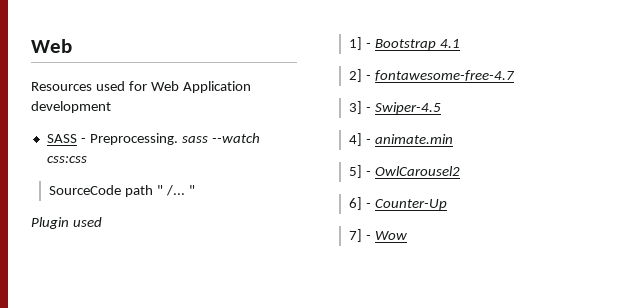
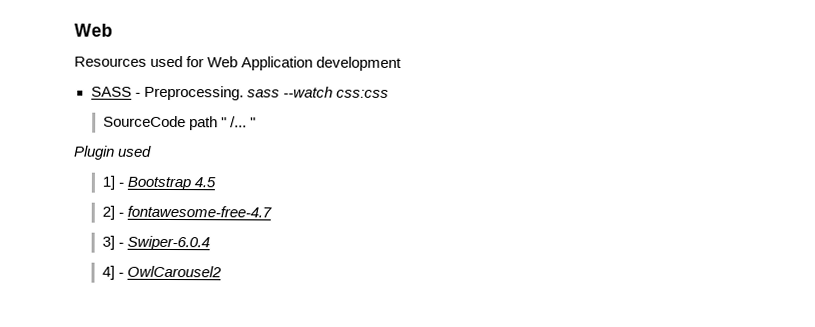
- 1] - Bootstrap 4.1
+ 1] - Bootstrap 4.5
- 3] - Swiper-4.5
+ 3] - Swiper-6.0.4
- 4] - animate.min
- 5] - OwlCarousel2
- 6] - Counter-Up
- 7] - Wow
+ 4] - OwlCarousel2

